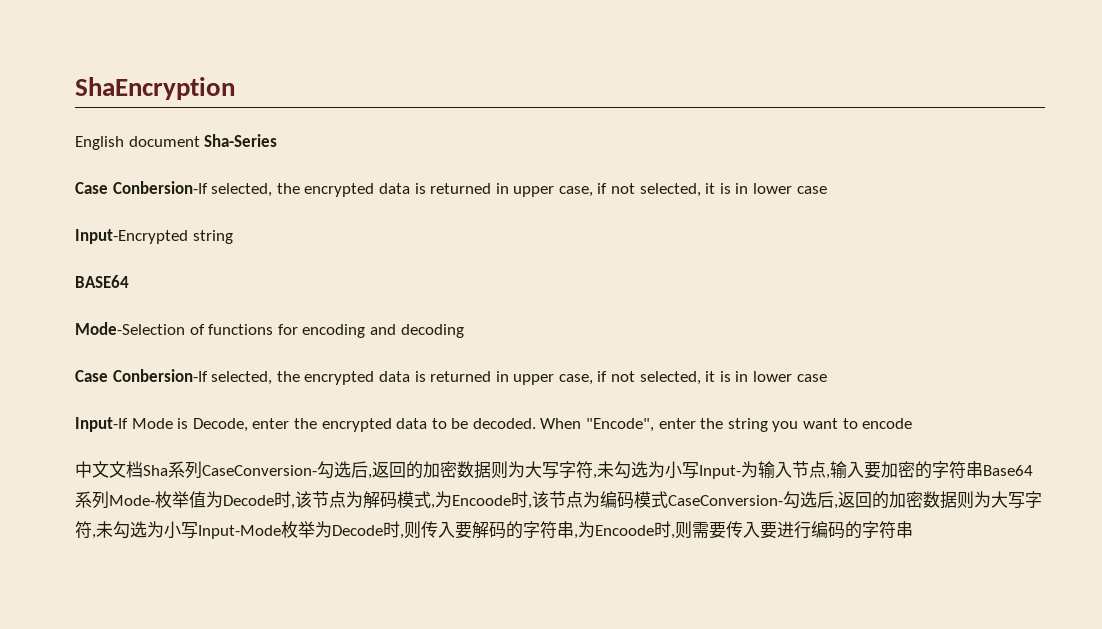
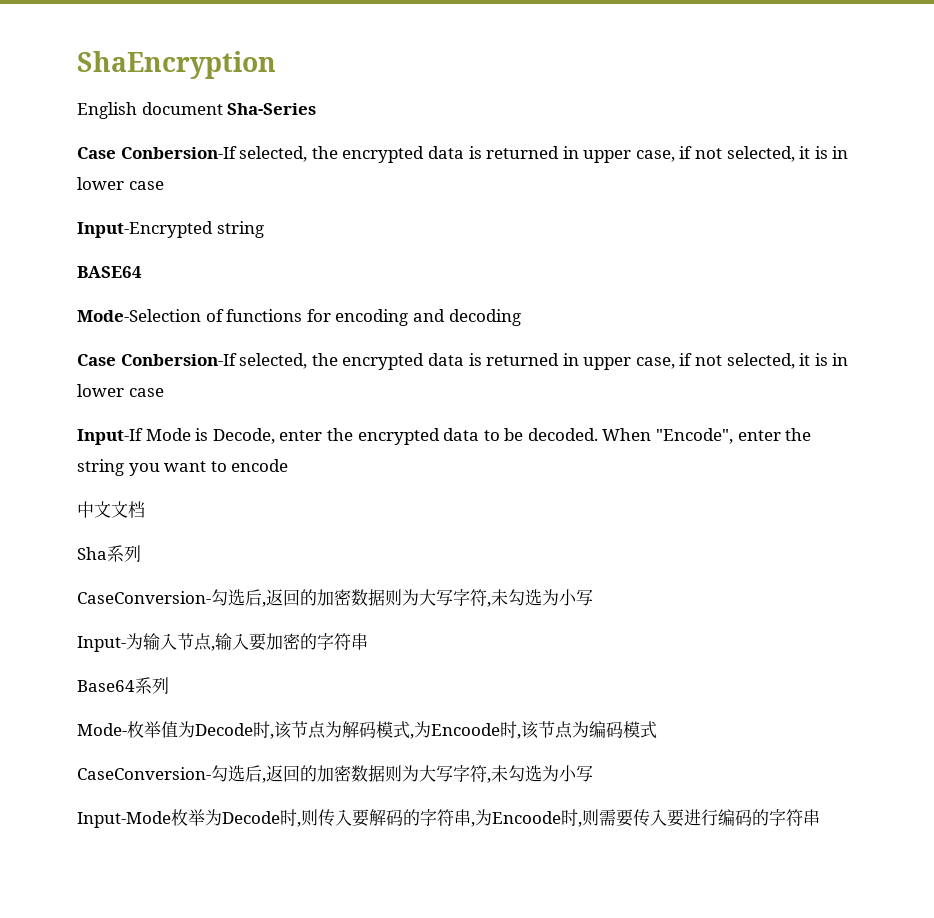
- 中文文档Sha系列CaseConversion-勾选后,返回的加密数据则为大写字符,未勾选为小写Input-为输入节点,输入要加密的字符串Base64系列Mode-枚举值为Decode时,该节点为解码模式,为Encoode时,该节点为编码模式CaseConversion-勾选后,返回的加密数据则为大写字符,未勾选为小写Input-Mode枚举为Decode时,则传入要解码的字符串,为Encoode时,则需要传入要进行编码的字符串
+ 中文文档
+ Sha系列
+ CaseConversion-勾选后,返回的加密数据则为大写字符,未勾选为小写
+ Input-为输入节点,输入要加密的字符串
+ Base64系列
+ Mode-枚举值为Decode时,该节点为解码模式,为Encoode时,该节点为编码模式
+ CaseConversion-勾选后,返回的加密数据则为大写字符,未勾选为小写
+ Input-Mode枚举为Decode时,则传入要解码的字符串,为Encoode时,则需要传入要进行编码的字符串

